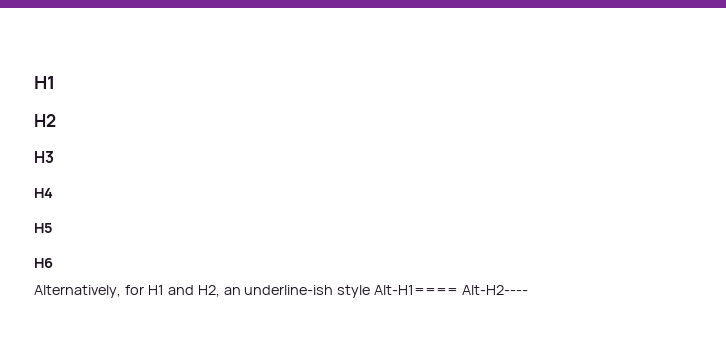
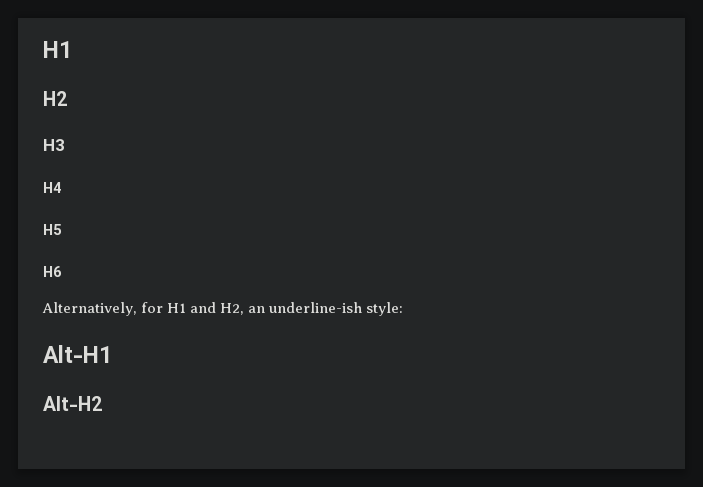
- Alternatively, for H1 and H2, an underline-ish style Alt-H1==== Alt-H2----
+ Alternatively, for H1 and H2, an underline-ish style:
+ Alt-H1
+ Alt-H2

